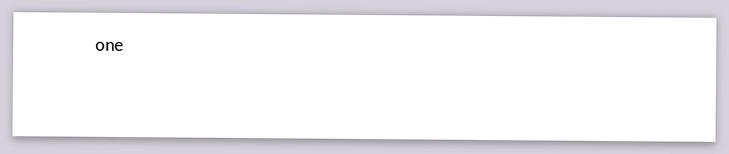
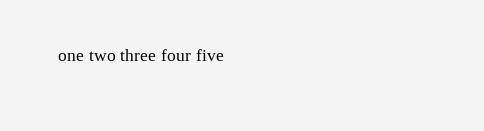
- one
+ one two three four five

